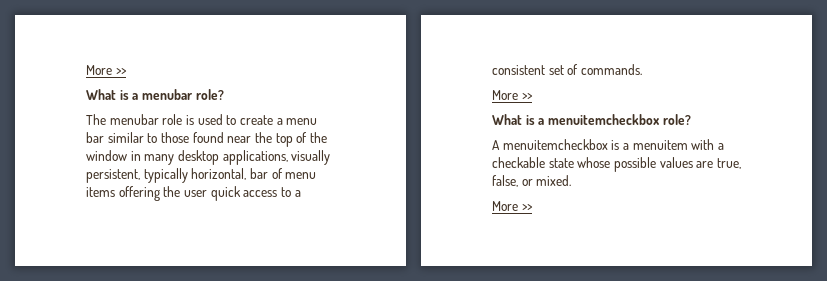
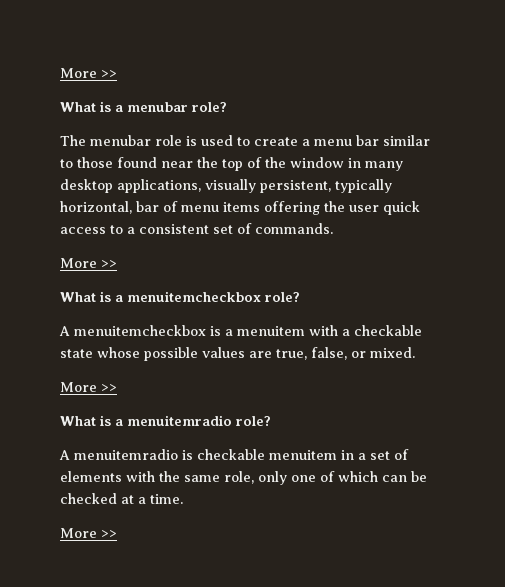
+ What is a menuitemradio role?
+ A menuitemradio is checkable menuitem in a set of elements with the same role, only one of which can be checked at a time.
+ More >>

